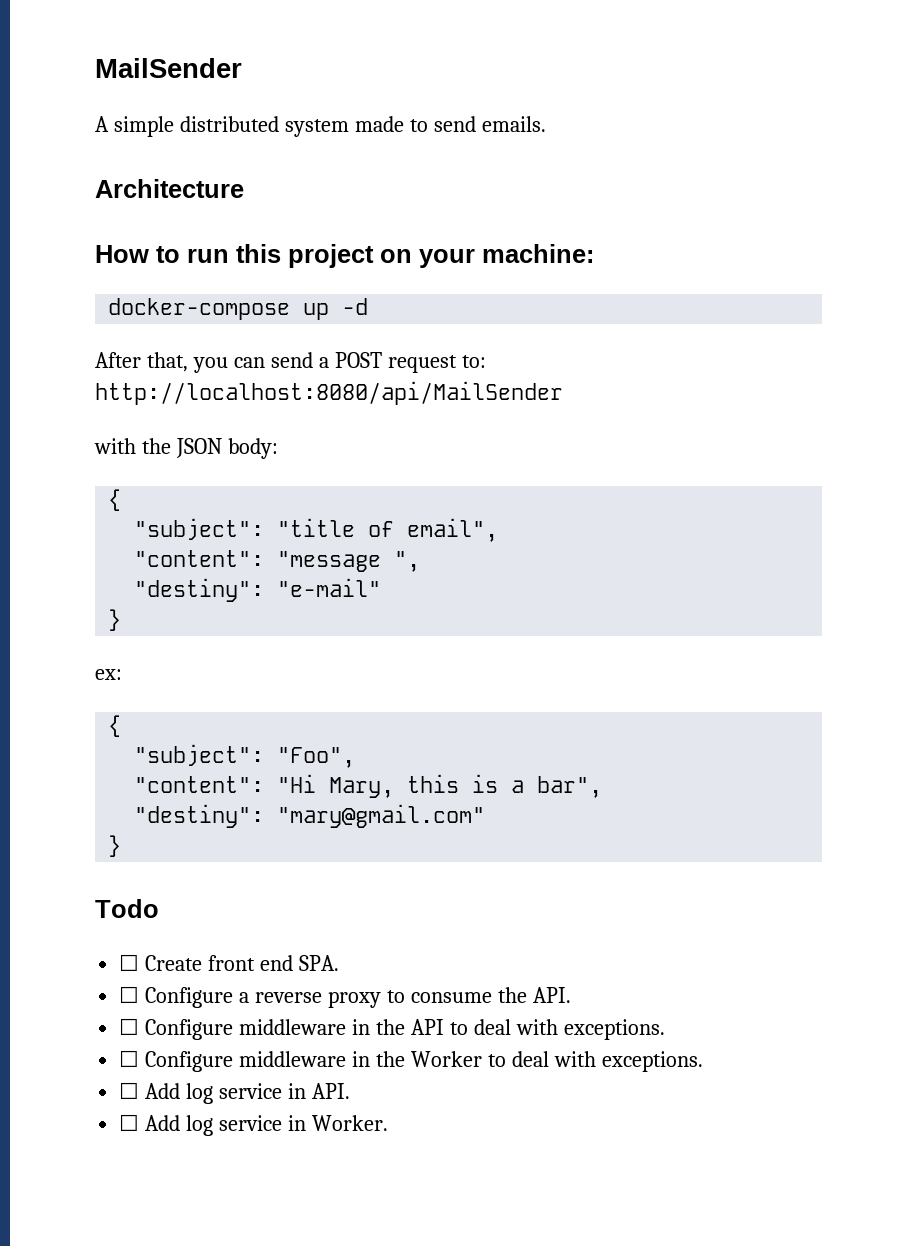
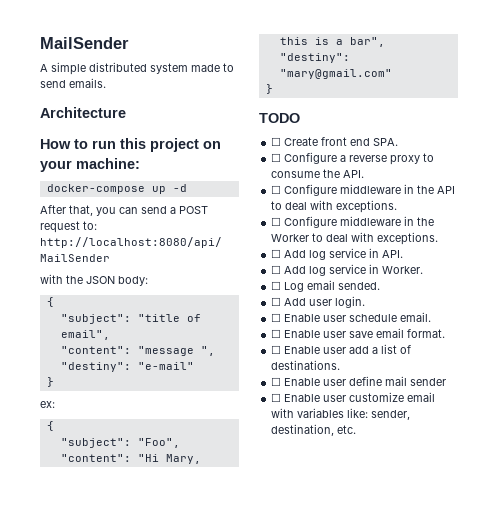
- Todo
+ TODO
+ ☐ Log email sended.
+ ☐ Add user login.
+ ☐ Enable user schedule email.
+ ☐ Enable user save email format.
+ ☐ Enable user add a list of destinations.
+ ☐ Enable user define mail sender
+ ☐ Enable user customize email with variables like: sender, destination, etc.

